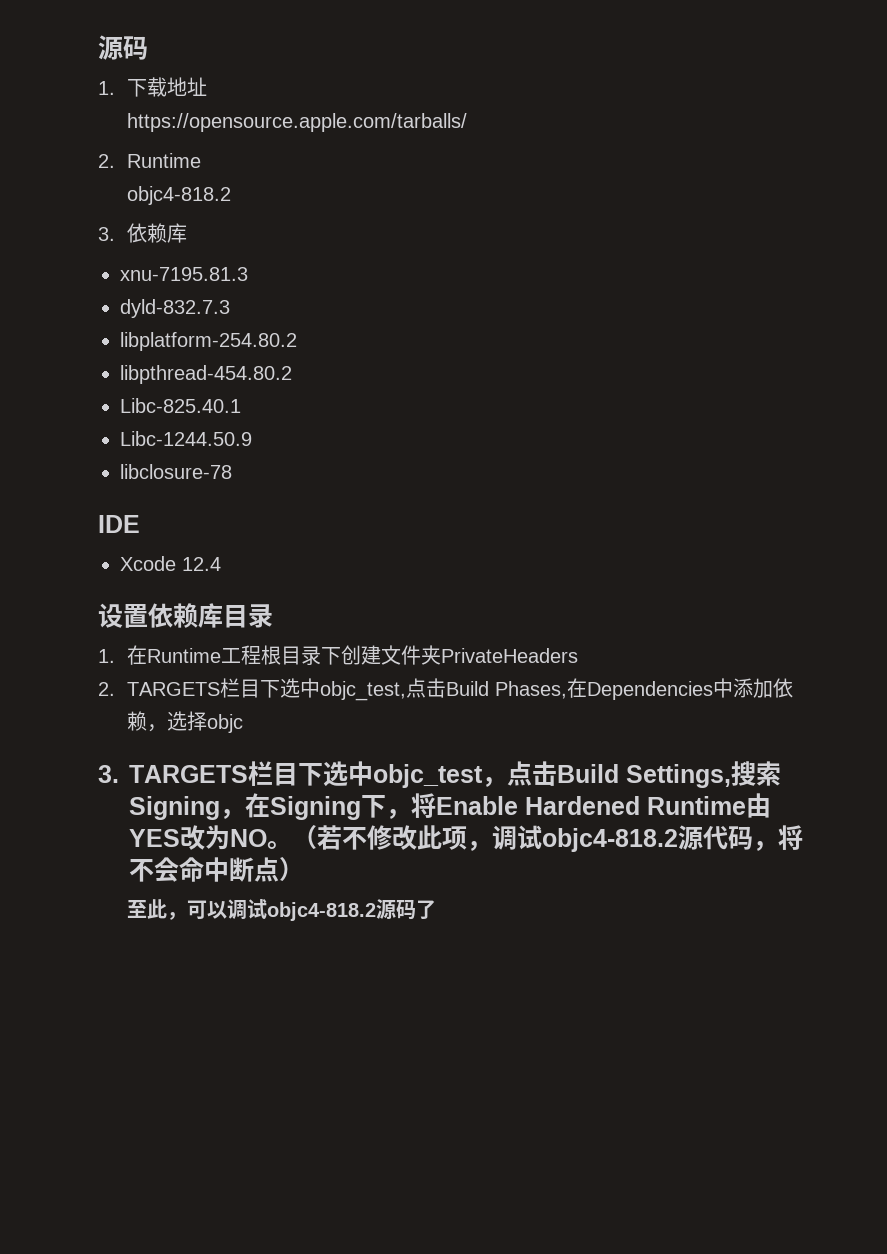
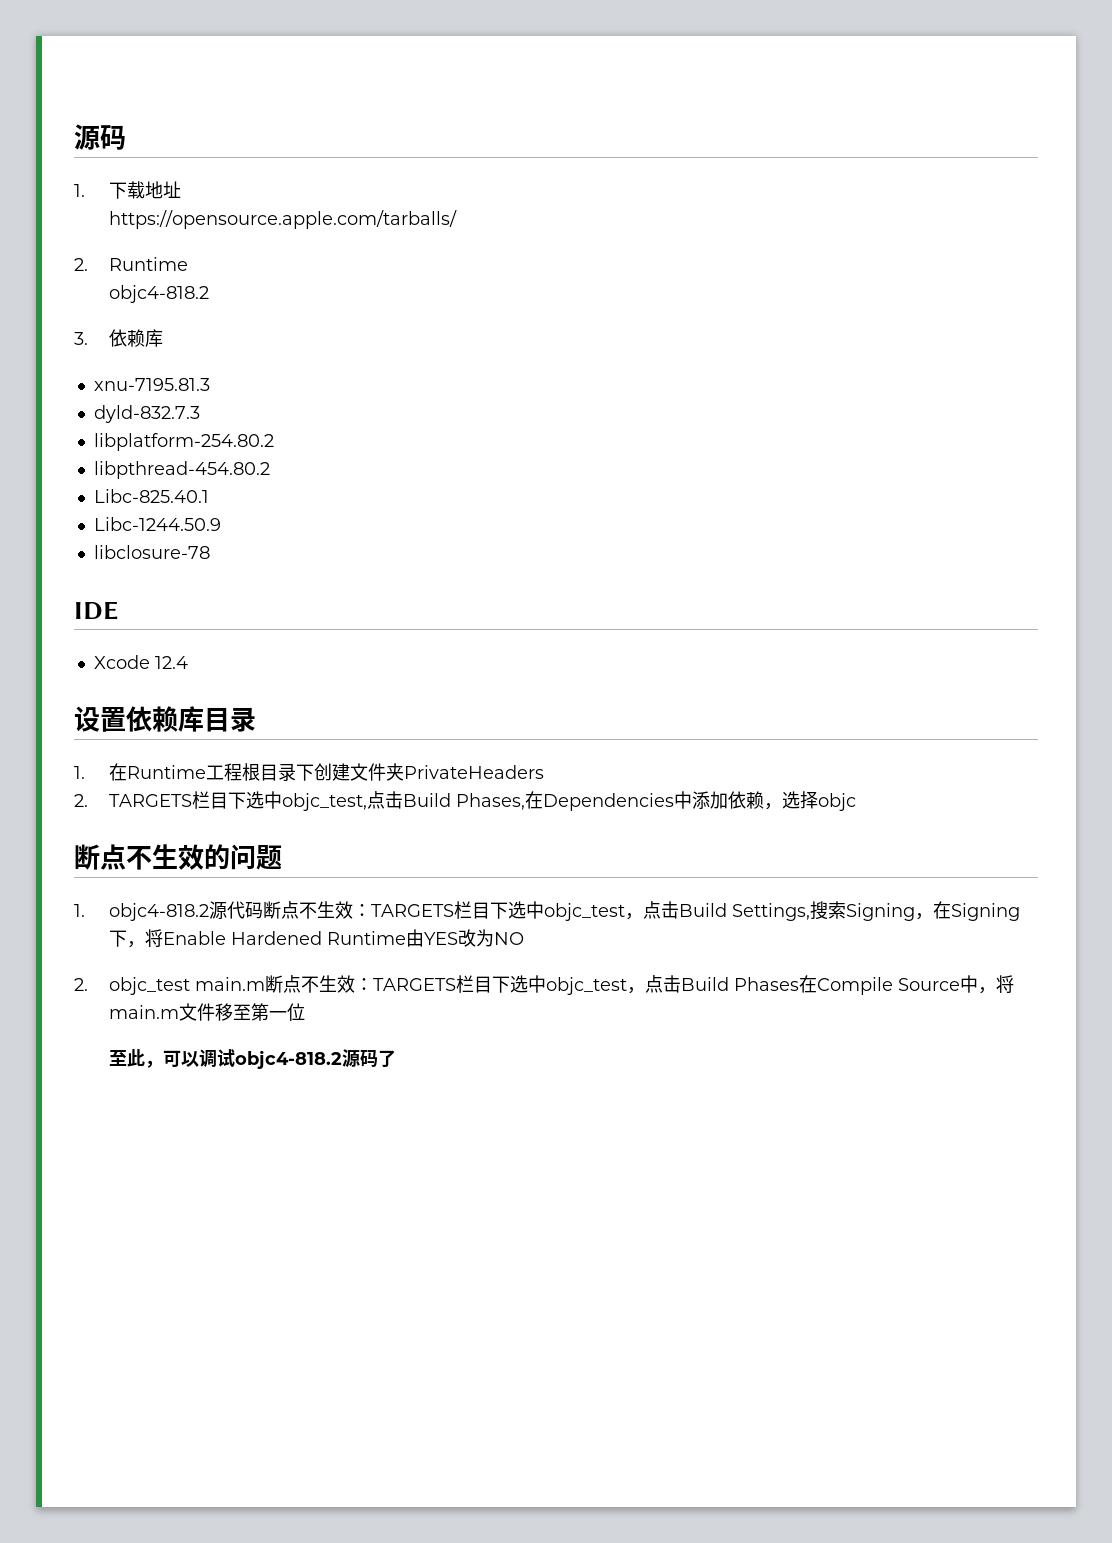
- 3. TARGETS栏目下选中objc_test，点击Build Settings,搜索Signing，在Signing下，将Enable Hardened Runtime由YES改为NO。（若不修改此项，调试objc4-818.2源代码，将不会命中断点）
+ 断点不生效的问题
+ 1. objc4-818.2源代码断点不生效：TARGETS栏目下选中objc_test，点击Build Settings,搜索Signing，在Signing下，将Enable Hardened Runtime由YES改为NO
+ 2. objc_test main.m断点不生效：TARGETS栏目下选中objc_test，点击Build Phases在Compile Source中，将main.m文件移至第一位

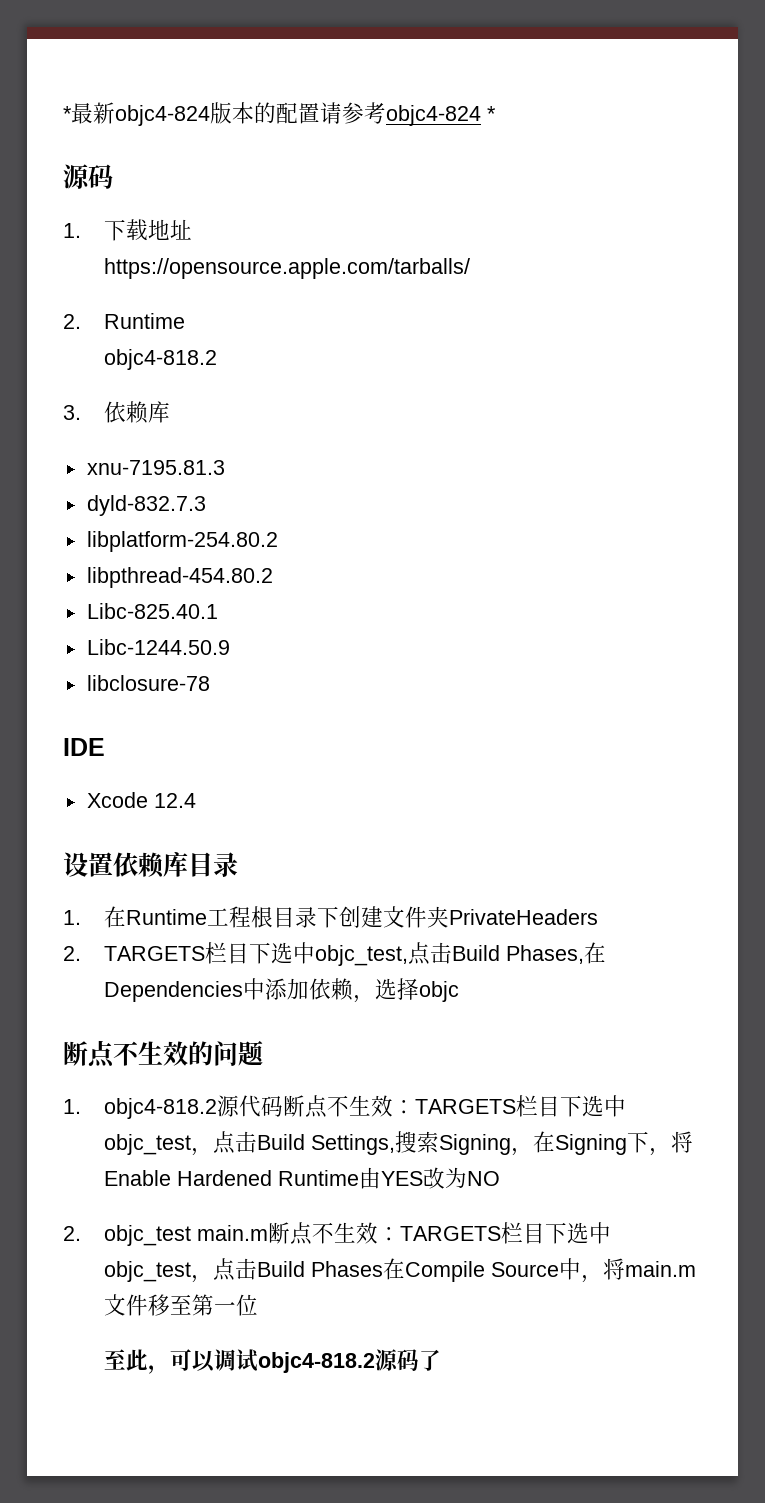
+ *最新objc4-824版本的配置请参考objc4-824 *

